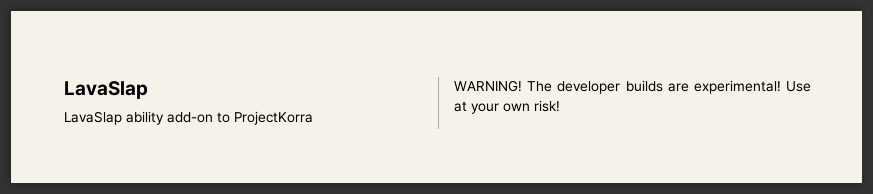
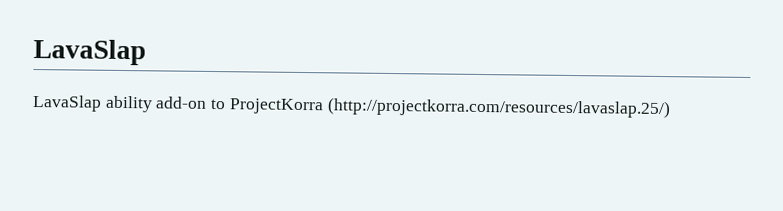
- LavaSlap ability add-on to ProjectKorra
- WARNING! The developer builds are experimental! Use at your own risk!
+ LavaSlap ability add-on to ProjectKorra (http://projectkorra.com/resources/lavaslap.25/)

